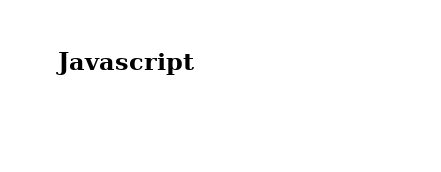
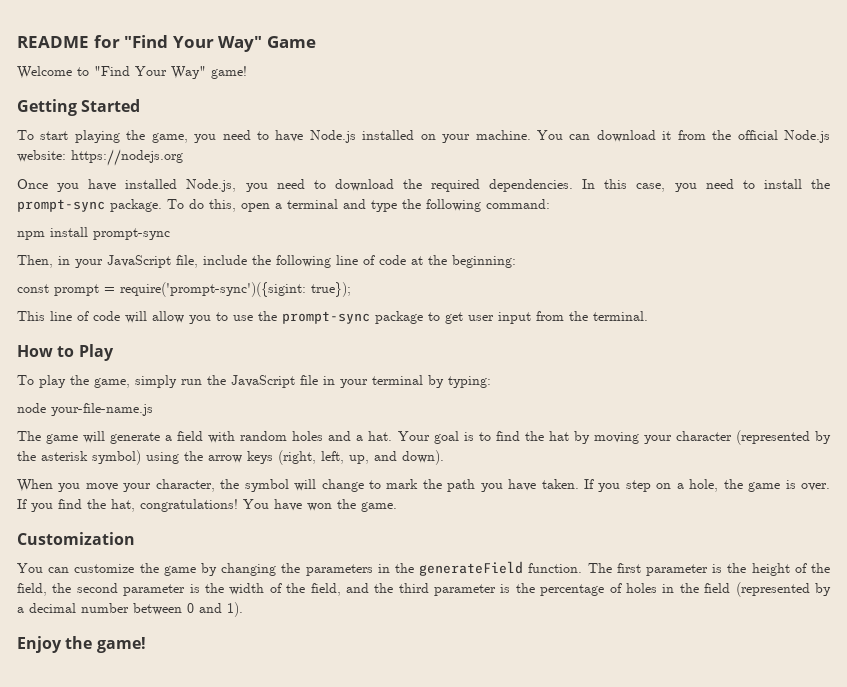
- Javascript
+ README for "Find Your Way" Game
+ Welcome to "Find Your Way" game!
+ Getting Started
+ To start playing the game, you need to have Node.js installed on your machine. You can download it from the official Node.js website: https://nodejs.org
+ Once you have installed Node.js, you need to download the required dependencies. In this case, you need to install the prompt-sync package. To do this, open a terminal and type the following command:
+ npm install prompt-sync
+ Then, in your JavaScript file, include the following line of code at the beginning:
+ const prompt = require('prompt-sync')({sigint: true});
+ This line of code will allow you to use the prompt-sync package to get user input from the terminal.
+ How to Play
+ To play the game, simply run the JavaScript file in your terminal by typing:
+ node your-file-name.js
+ The game will generate a field with random holes and a hat. Your goal is to find the hat by moving your character (represented by the asterisk symbol) using the arrow keys (right, left, up, and down).
+ When you move your character, the symbol will change to mark the path you have taken. If you step on a hole, the game is over. If you find the hat, congratulations! You have won the game.
+ Customization
+ You can customize the game by changing the parameters in the generateField function. The first parameter is the height of the field, the second parameter is the width of the field, and the third parameter is the percentage of holes in the field (represented by a decimal number between 0 and 1).
+ Enjoy the game!

